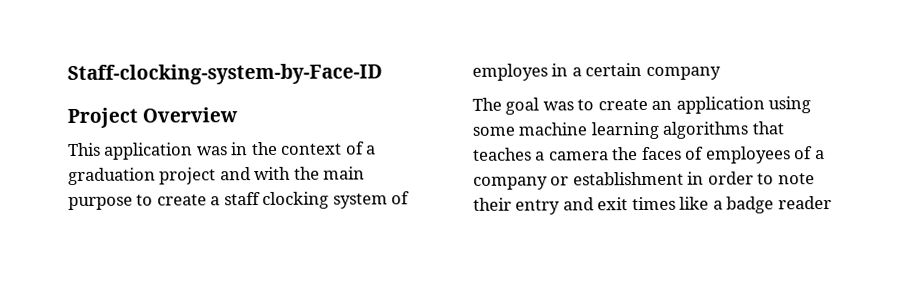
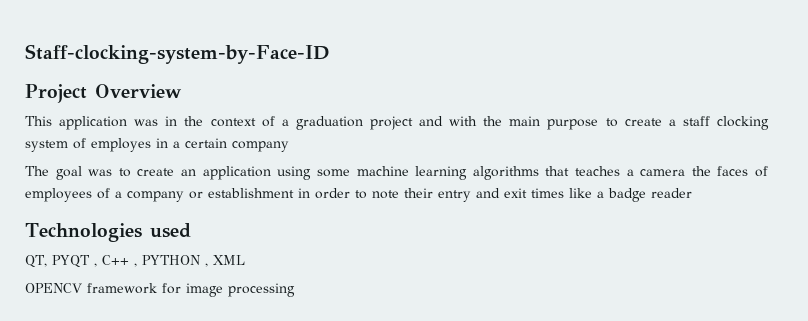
+ Technologies used
+ QT, PYQT , C++ , PYTHON , XML
+ OPENCV framework for image processing

